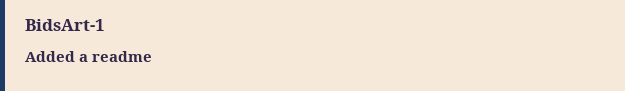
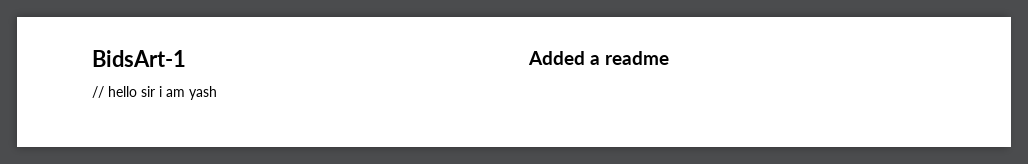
+ // hello sir i am yash

